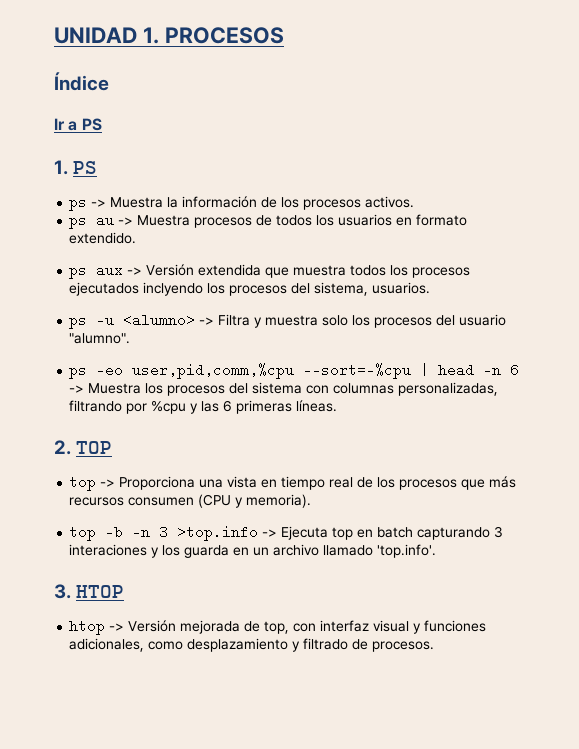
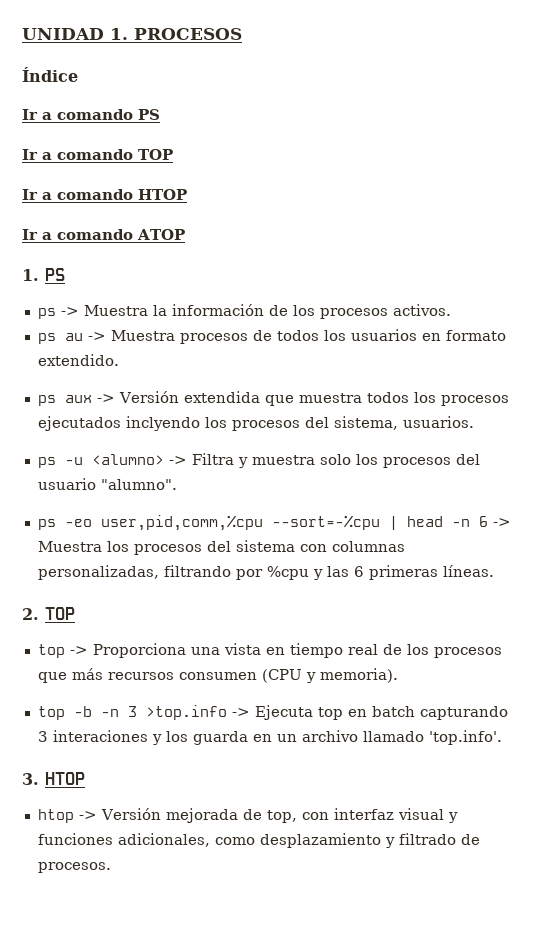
- Ir a PS
+ Ir a comando PS
+ Ir a comando TOP
+ Ir a comando HTOP
+ Ir a comando ATOP

